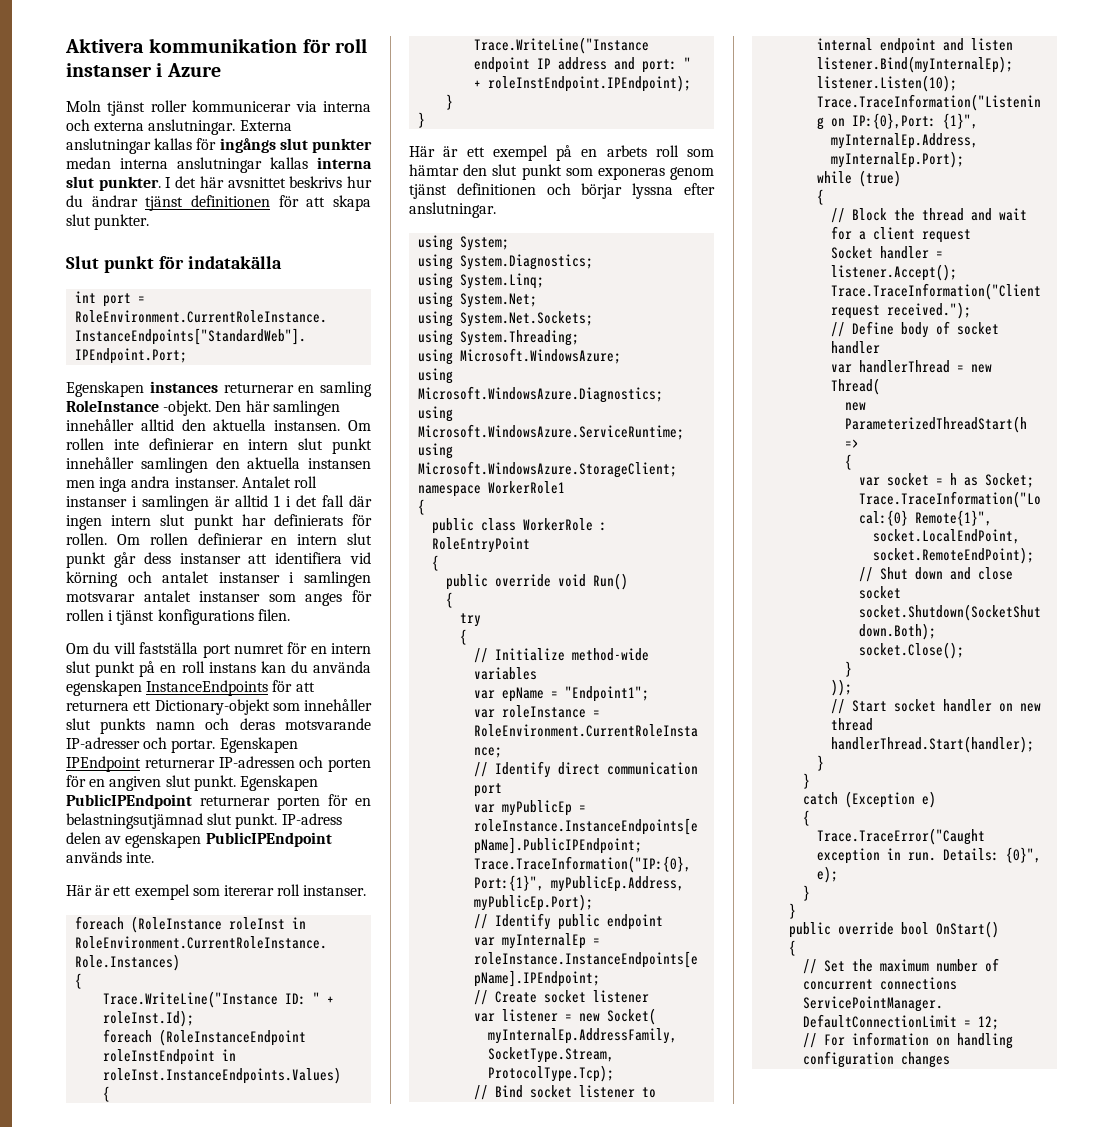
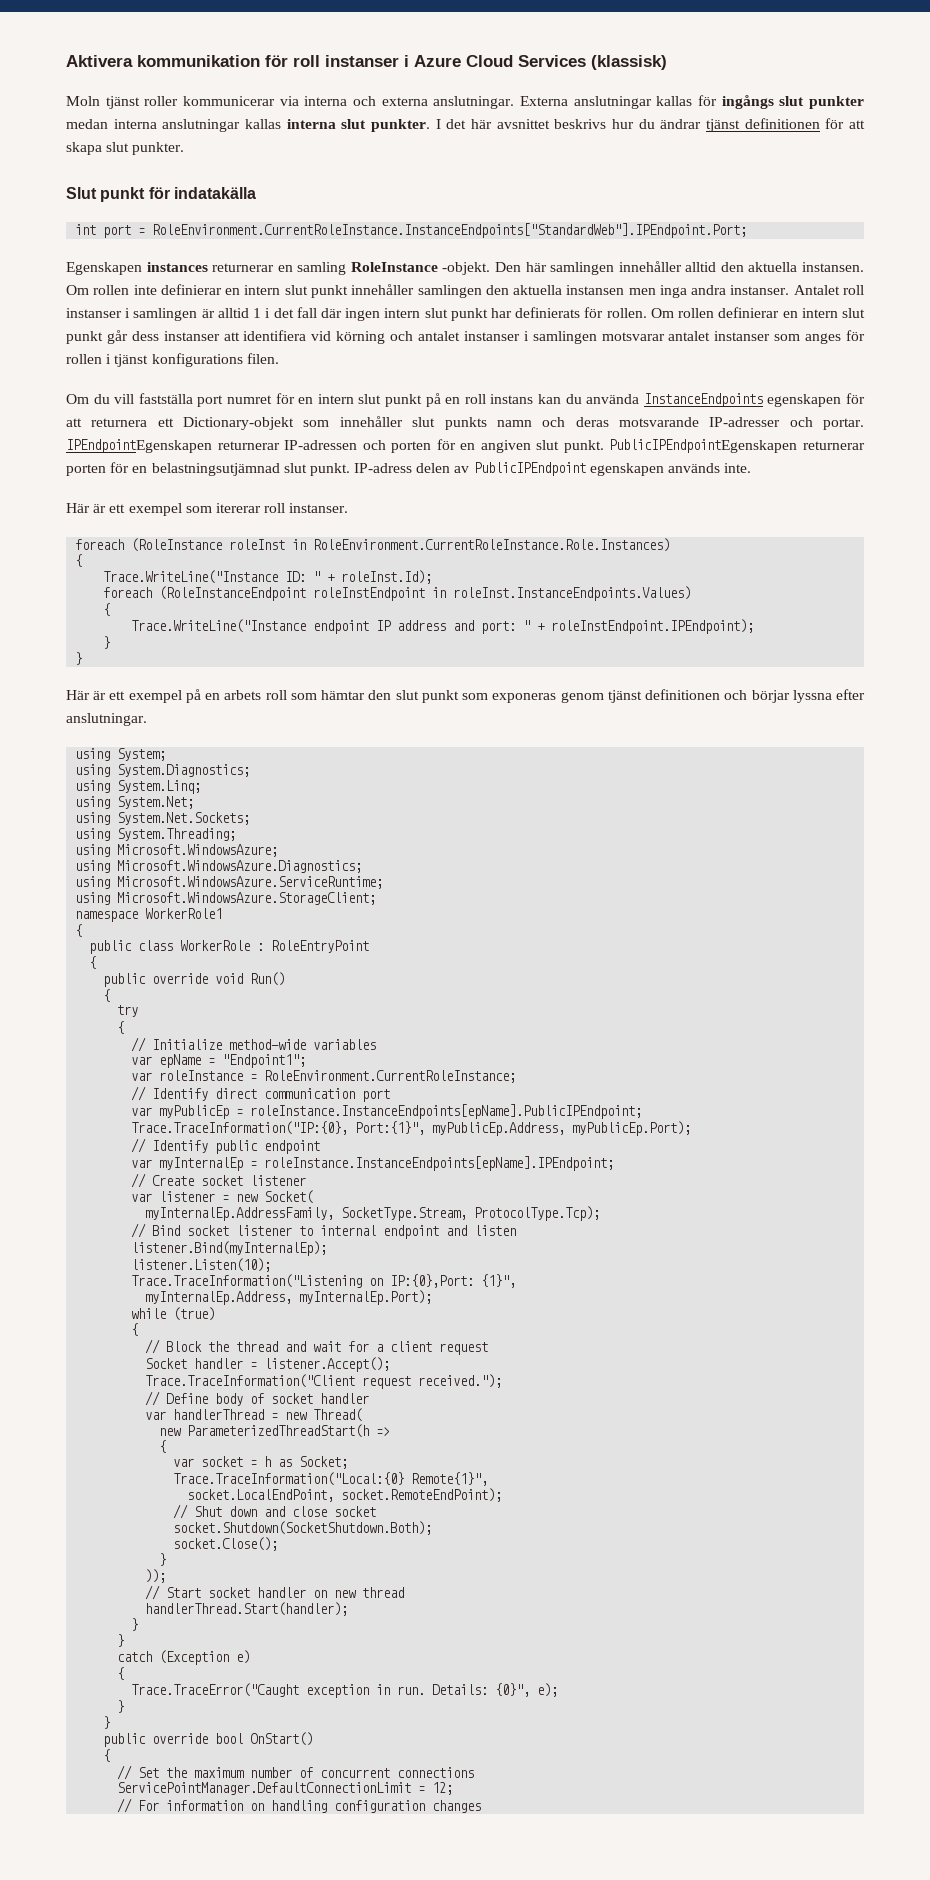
- Aktivera kommunikation för roll instanser i Azure
+ Aktivera kommunikation för roll instanser i Azure Cloud Services (klassisk)
- Om du vill fastställa port numret för en intern slut punkt på en roll instans kan du använda egenskapen InstanceEndpoints för att returnera ett Dictionary-objekt som innehåller slut punkts namn och deras motsvarande IP-adresser och portar.
+ Om du vill fastställa port numret för en intern slut punkt på en roll instans kan du använda InstanceEndpoints egenskapen för att returnera ett Dictionary-objekt som innehåller slut punkts namn och deras motsvarande IP-adresser och portar.
- Egenskapen IPEndpoint returnerar IP-adressen och porten för en angiven slut punkt.
+ IPEndpointEgenskapen returnerar IP-adressen och porten för en angiven slut punkt.
- Egenskapen PublicIPEndpoint returnerar porten för en belastningsutjämnad slut punkt.
+ PublicIPEndpointEgenskapen returnerar porten för en belastningsutjämnad slut punkt.
- IP-adress delen av egenskapen PublicIPEndpoint används inte.
+ IP-adress delen av PublicIPEndpoint egenskapen används inte.

